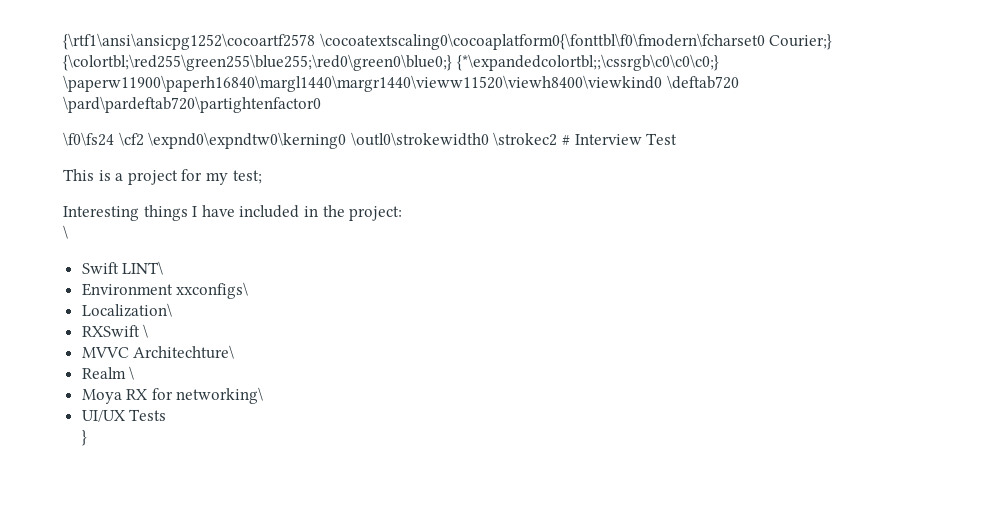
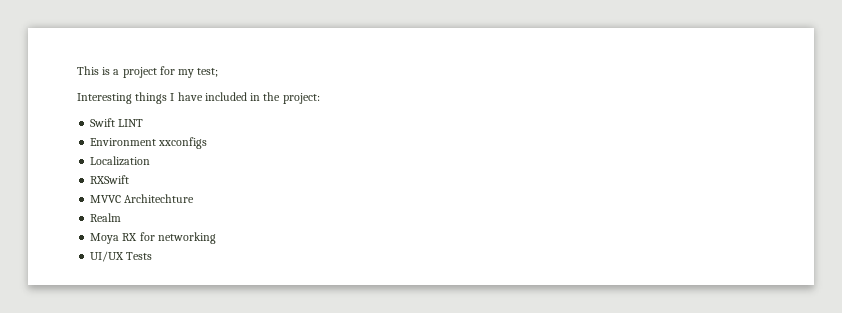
- {\rtf1\ansi\ansicpg1252\cocoartf2578 \cocoatextscaling0\cocoaplatform0{\fonttbl\f0\fmodern\fcharset0 Courier;} {\colortbl;\red255\green255\blue255;\red0\green0\blue0;} {*\expandedcolortbl;;\cssrgb\c0\c0\c0;} \paperw11900\paperh16840\margl1440\margr1440\vieww11520\viewh8400\viewkind0 \deftab720 \pard\pardeftab720\partightenfactor0
- \f0\fs24 \cf2 \expnd0\expndtw0\kerning0 \outl0\strokewidth0 \strokec2 # Interview Test
  Interesting things I have included in the project:
- \
- Swift LINT\
+ Swift LINT
- Environment xxconfigs\
- Localization\
+ Environment xxconfigs
+ Localization
- RXSwift \
+ RXSwift
- MVVC Architechture\
+ MVVC Architechture
- Realm \
+ Realm
- Moya RX for networking\
+ Moya RX for networking
- }

